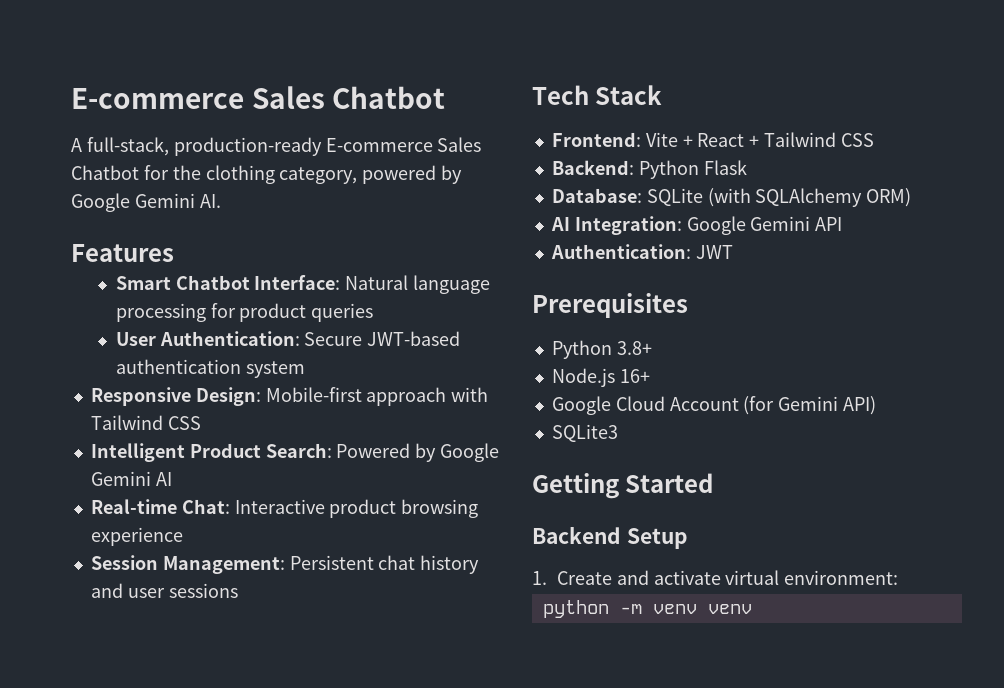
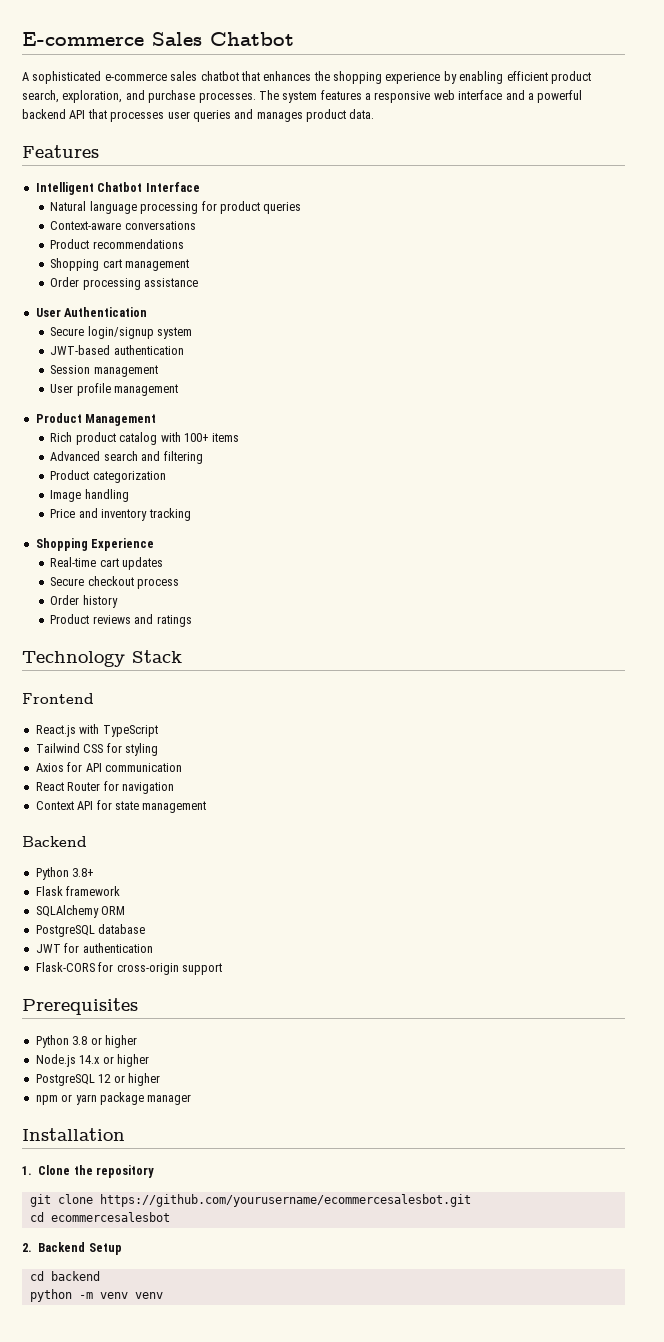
- A full-stack, production-ready E-commerce Sales Chatbot for the clothing category, powered by Google Gemini AI.
+ A sophisticated e-commerce sales chatbot that enhances the shopping experience by enabling efficient product search, exploration, and purchase processes. The system features a responsive web interface and a powerful backend API that processes user queries and manages product data.
  Features
- Smart Chatbot Interface: Natural language processing for product queries
+ Intelligent Chatbot Interface
+ Natural language processing for product queries
- User Authentication: Secure JWT-based authentication system
- Responsive Design: Mobile-first approach with Tailwind CSS
- Intelligent Product Search: Powered by Google Gemini AI
- Real-time Chat: Interactive product browsing experience
- Session Management: Persistent chat history and user sessions
- Tech Stack
- Frontend: Vite + React + Tailwind CSS
- Backend: Python Flask
- Database: SQLite (with SQLAlchemy ORM)
- AI Integration: Google Gemini API
- Authentication: JWT
+ Context-aware conversations
+ Product recommendations
+ Shopping cart management
+ Order processing assistance
+ User Authentication
+ Secure login/signup system
+ JWT-based authentication
+ Session management
+ User profile management
+ Product Management
+ Rich product catalog with 100+ items
+ Advanced search and filtering
+ Product categorization
+ Image handling
+ Price and inventory tracking
+ Shopping Experience
+ Real-time cart updates
+ Secure checkout process
+ Order history
+ Product reviews and ratings
+ Technology Stack
+ Frontend
+ React.js with TypeScript
+ Tailwind CSS for styling
+ Axios for API communication
+ React Router for navigation
+ Context API for state management
+ Backend
+ Python 3.8+
+ Flask framework
+ SQLAlchemy ORM
+ PostgreSQL database
+ JWT for authentication
+ Flask-CORS for cross-origin support
  Prerequisites
- Python 3.8+
- Node.js 16+
- Google Cloud Account (for Gemini API)
- SQLite3
- Getting Started
- Backend Setup
- 1. Create and activate virtual environment:
+ Python 3.8 or higher
+ Node.js 14.x or higher
+ PostgreSQL 12 or higher
+ npm or yarn package manager
+ Installation
+ 1. Clone the repository
+ git clone https://github.com/yourusername/ecommercesalesbot.git
+ cd ecommercesalesbot
+ 2. Backend Setup
+ cd backend

